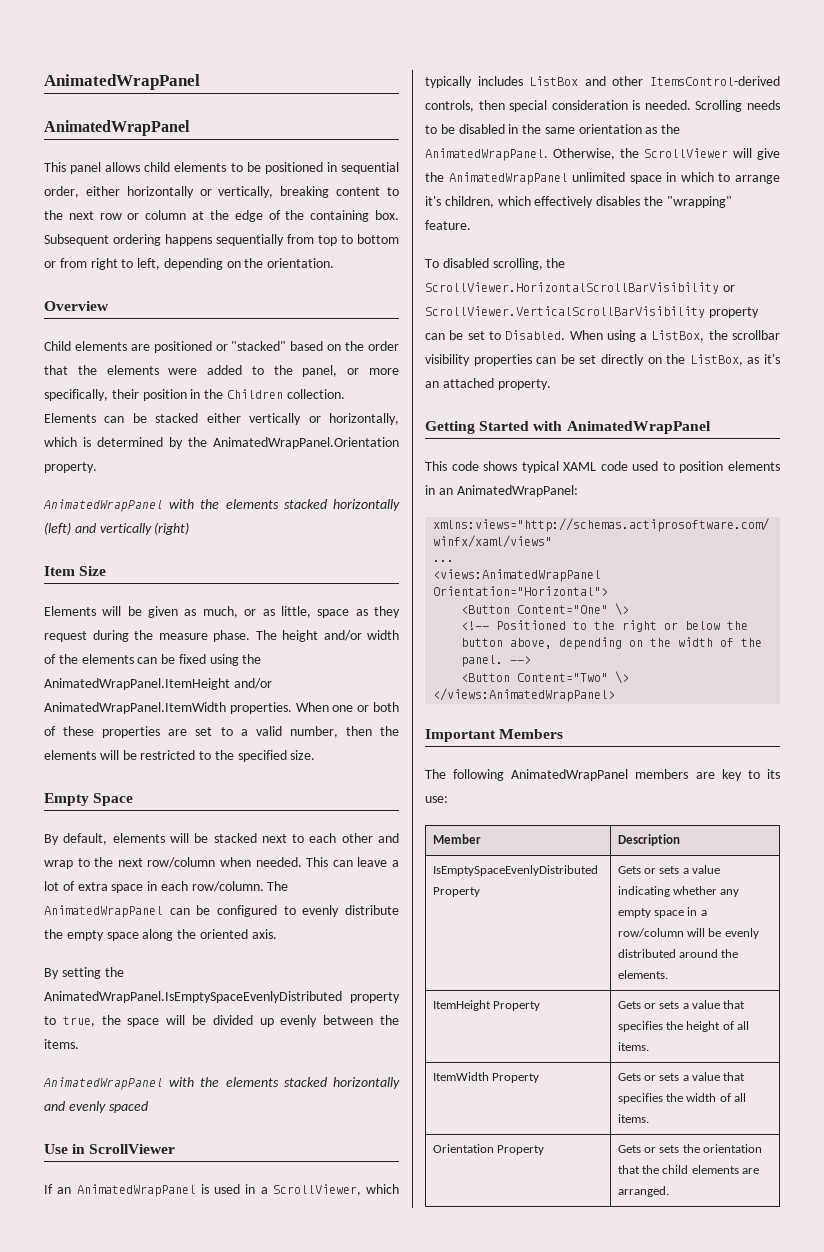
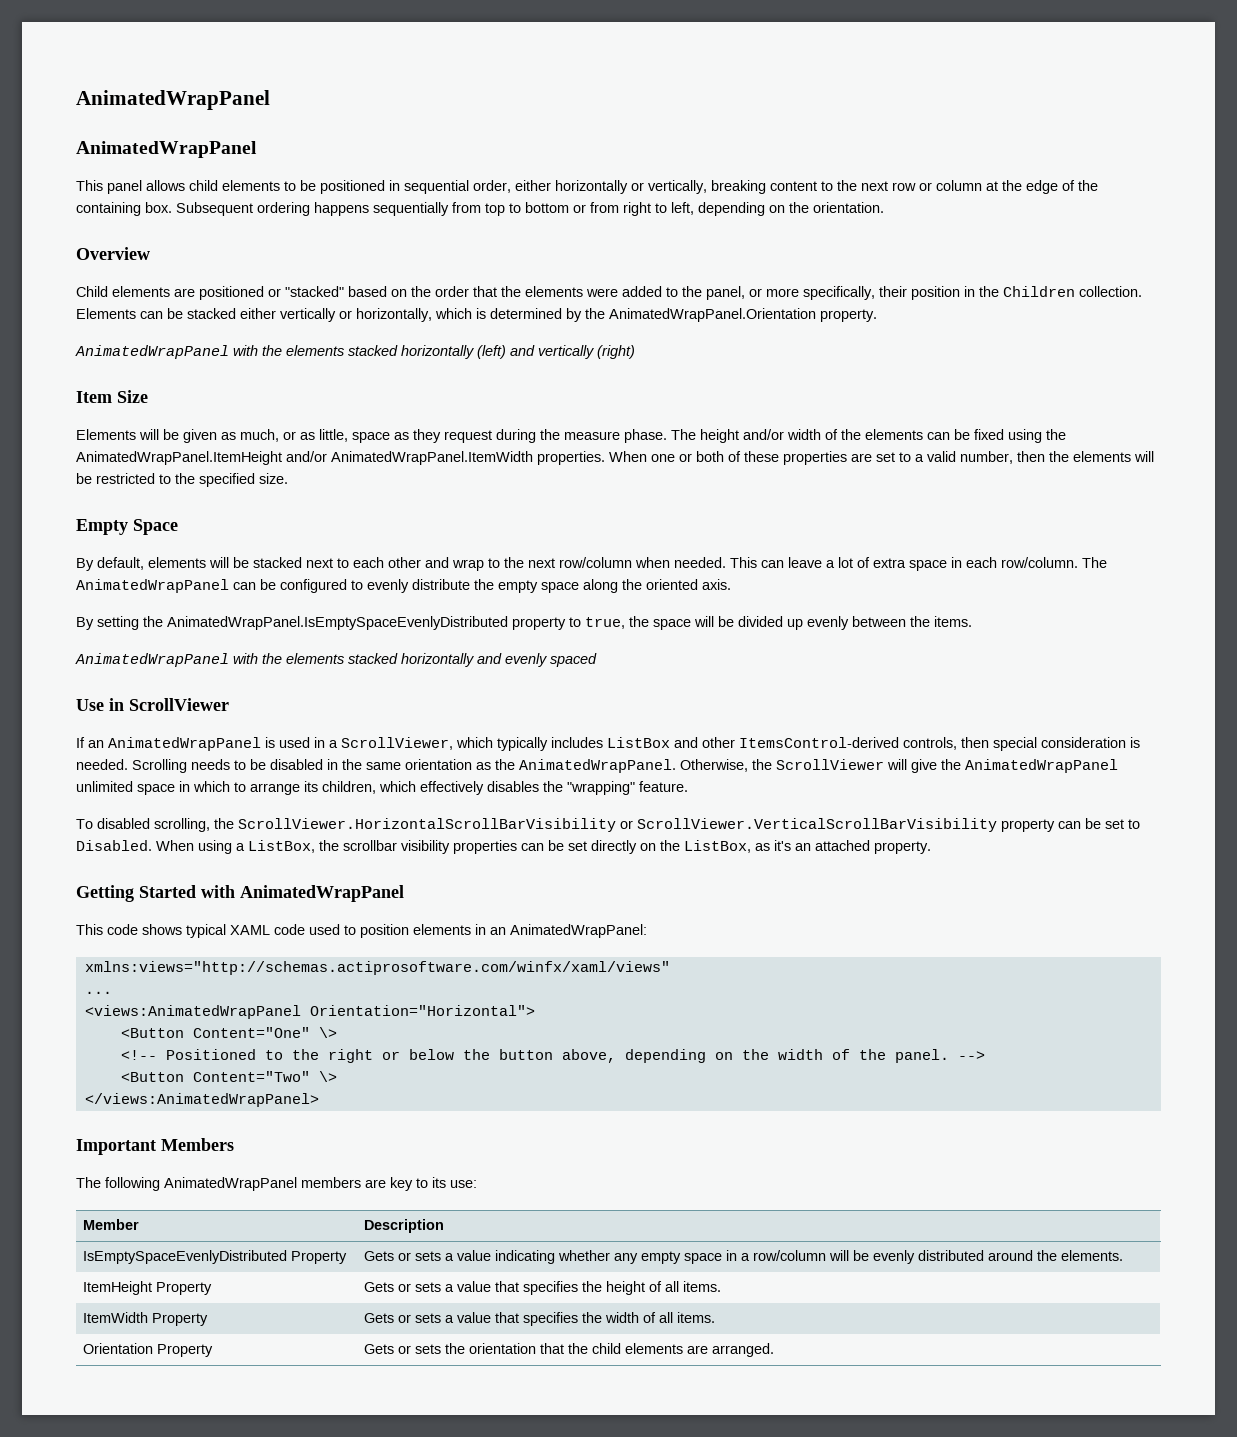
- Otherwise, the ScrollViewer will give the AnimatedWrapPanel unlimited space in which to arrange it's children, which effectively disables the "wrapping" feature.
+ Otherwise, the ScrollViewer will give the AnimatedWrapPanel unlimited space in which to arrange its children, which effectively disables the "wrapping" feature.

